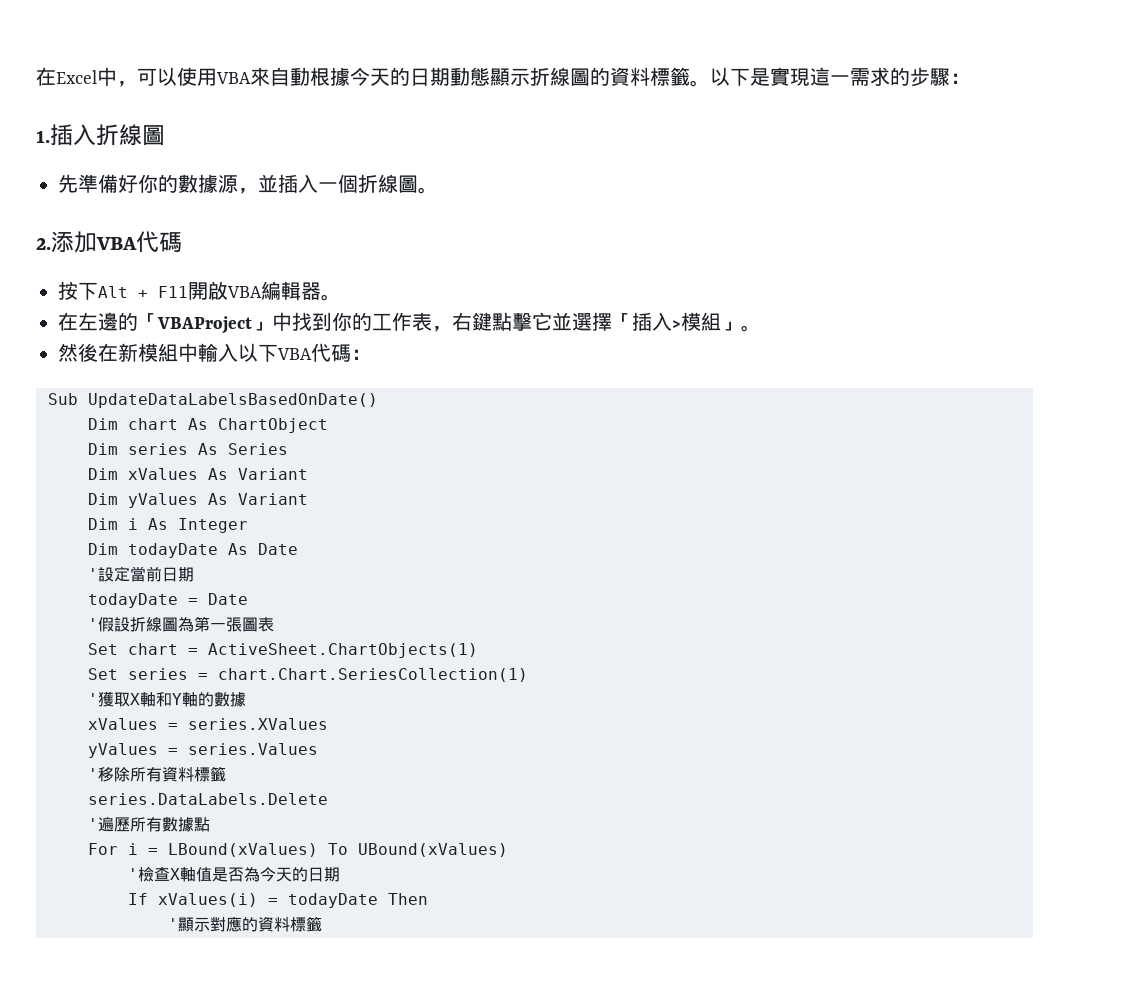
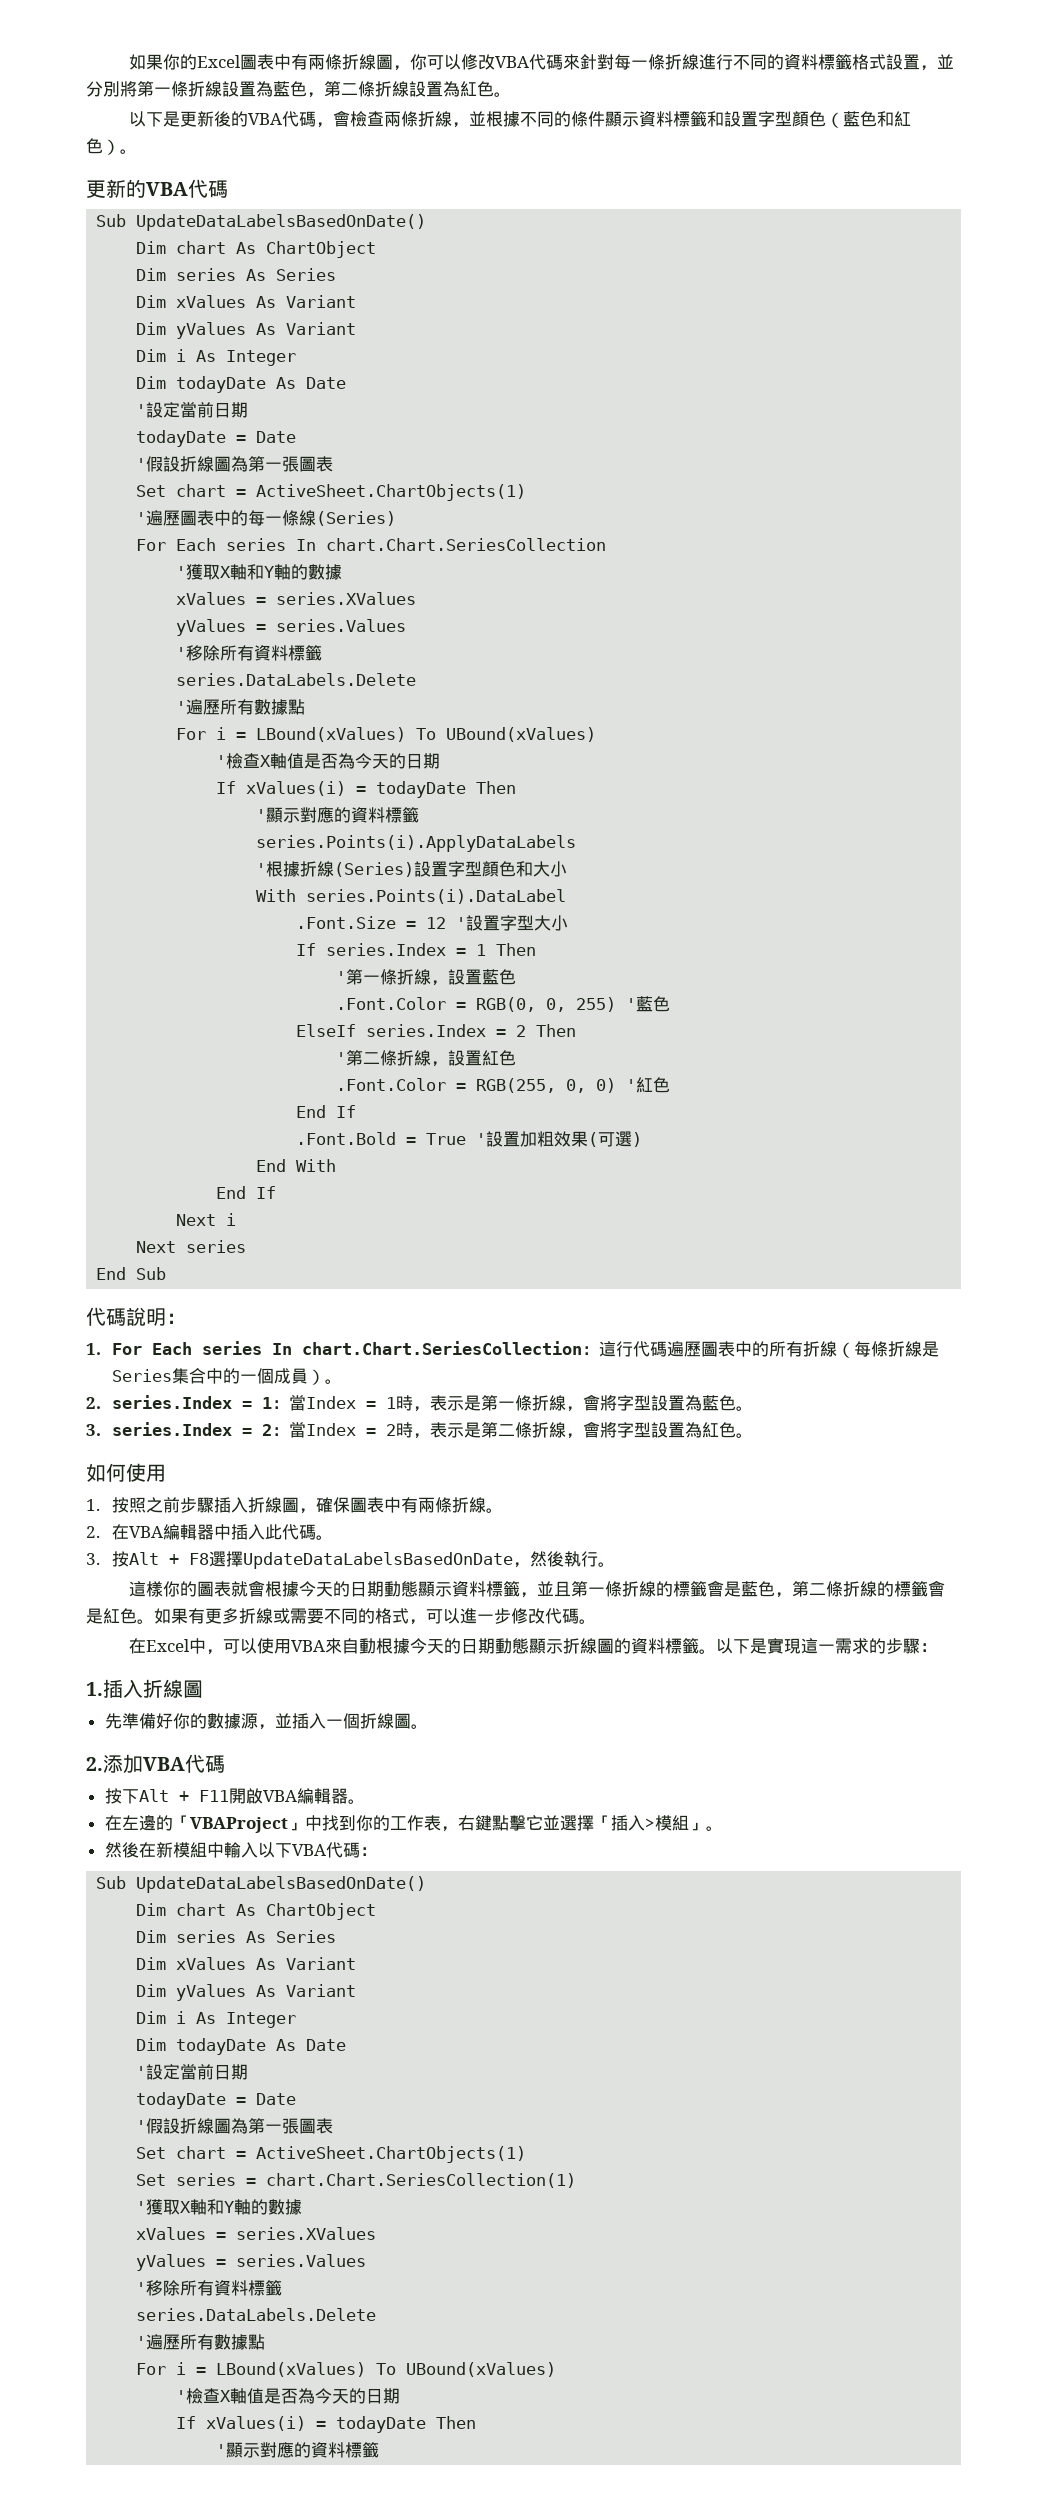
+ 如果你的Excel圖表中有兩條折線圖，你可以修改VBA代碼來針對每一條折線進行不同的資料標籤格式設置，並分別將第一條折線設置為藍色，第二條折線設置為紅色。
+ 以下是更新後的VBA代碼，會檢查兩條折線，並根據不同的條件顯示資料標籤和設置字型顏色（藍色和紅色）。
+ 更新的VBA代碼
+ Sub UpdateDataLabelsBasedOnDate()
+ Dim chart As ChartObject
+ Dim series As Series
+ Dim xValues As Variant
+ Dim yValues As Variant
+ Dim i As Integer
+ Dim todayDate As Date
+ '設定當前日期
+ todayDate = Date
+ '假設折線圖為第一張圖表
+ Set chart = ActiveSheet.ChartObjects(1)
+ '遍歷圖表中的每一條線(Series)
+ For Each series In chart.Chart.SeriesCollection
+ '獲取X軸和Y軸的數據
+ xValues = series.XValues
+ yValues = series.Values
+ '移除所有資料標籤
+ series.DataLabels.Delete
+ '遍歷所有數據點
+ For i = LBound(xValues) To UBound(xValues)
+ '檢查X軸值是否為今天的日期
+ If xValues(i) = todayDate Then
+ '顯示對應的資料標籤
+ series.Points(i).ApplyDataLabels
+ '根據折線(Series)設置字型顏色和大小
+ With series.Points(i).DataLabel
+ .Font.Size = 12 '設置字型大小
+ If series.Index = 1 Then
+ '第一條折線，設置藍色
+ .Font.Color = RGB(0, 0, 255) '藍色
+ ElseIf series.Index = 2 Then
+ '第二條折線，設置紅色
+ .Font.Color = RGB(255, 0, 0) '紅色
+ End If
+ .Font.Bold = True '設置加粗效果(可選)
+ End With
+ End If
+ Next i
+ Next series
+ End Sub
+ 代碼說明：
+ 1. For Each series In chart.Chart.SeriesCollection：這行代碼遍歷圖表中的所有折線（每條折線是Series集合中的一個成員）。
+ 2. series.Index = 1：當Index = 1時，表示是第一條折線，會將字型設置為藍色。
+ 3. series.Index = 2：當Index = 2時，表示是第二條折線，會將字型設置為紅色。
+ 如何使用
+ 1.按照之前步驟插入折線圖，確保圖表中有兩條折線。
+ 2.在VBA編輯器中插入此代碼。
+ 3.按Alt + F8選擇UpdateDataLabelsBasedOnDate，然後執行。
+ 這樣你的圖表就會根據今天的日期動態顯示資料標籤，並且第一條折線的標籤會是藍色，第二條折線的標籤會是紅色。如果有更多折線或需要不同的格式，可以進一步修改代碼。

